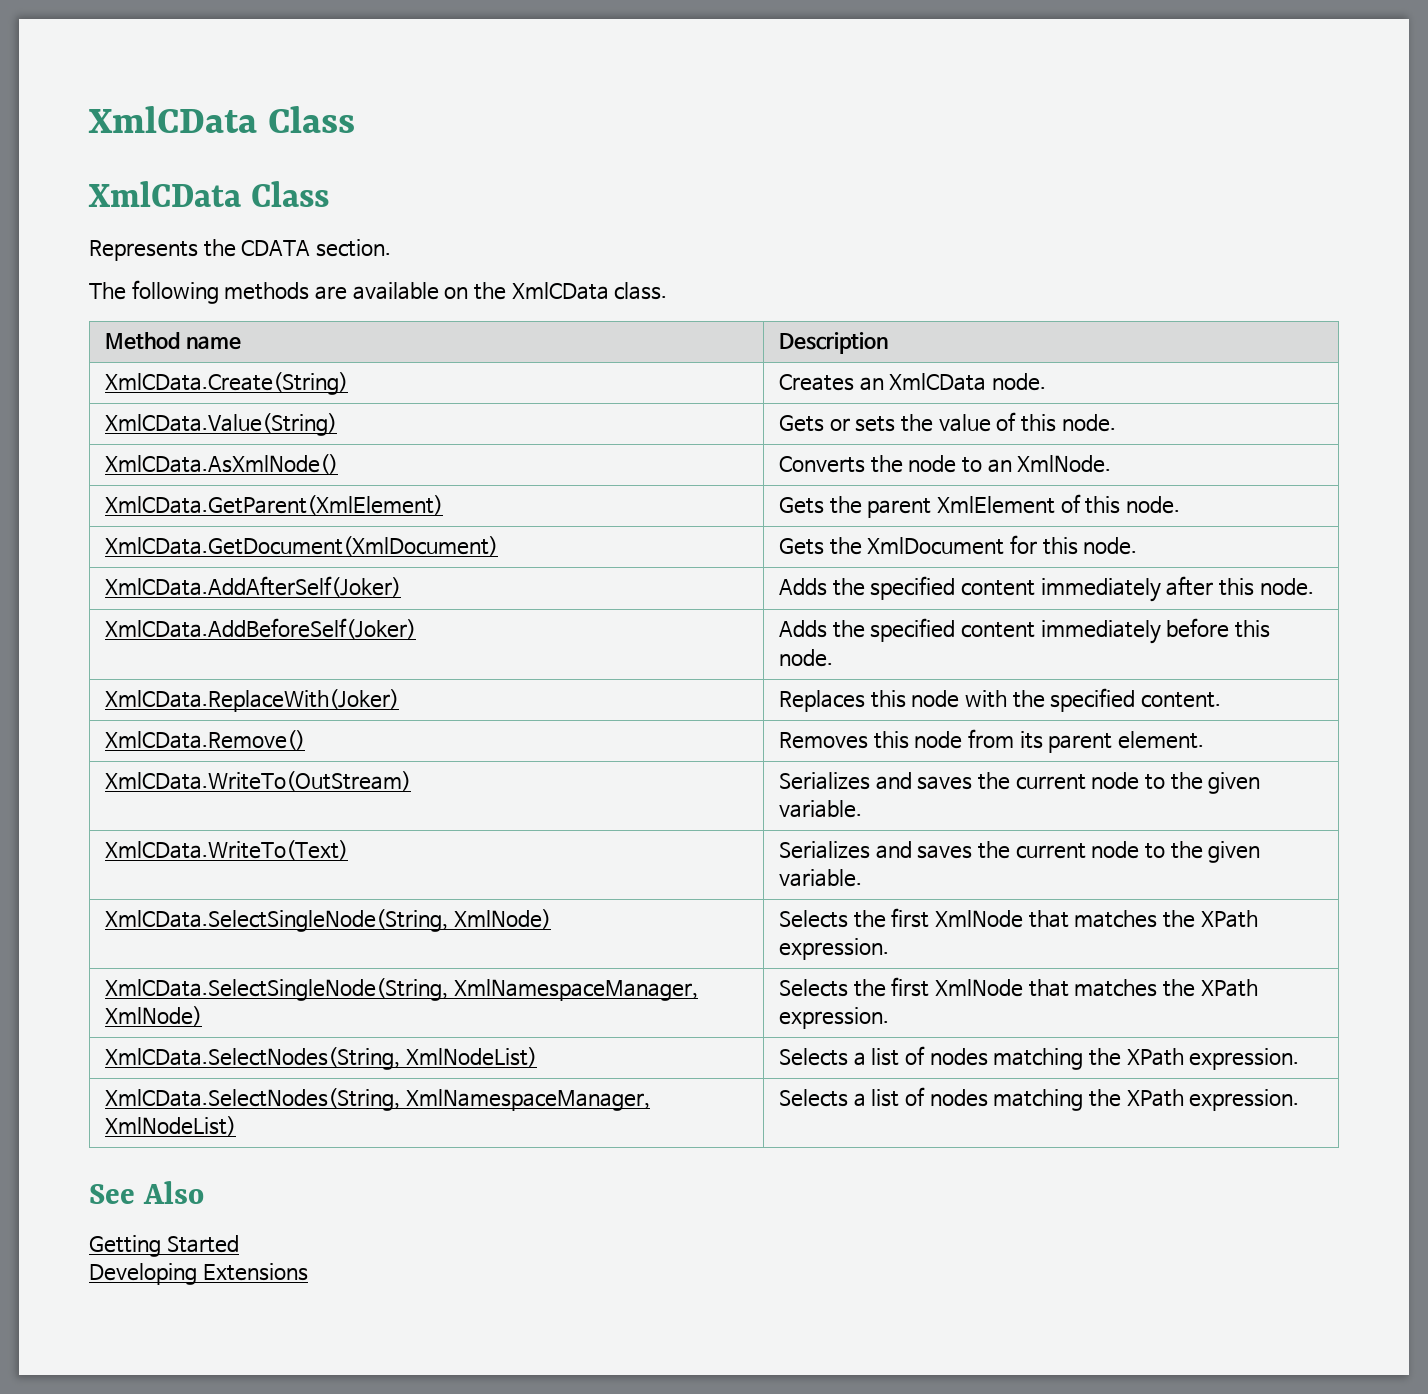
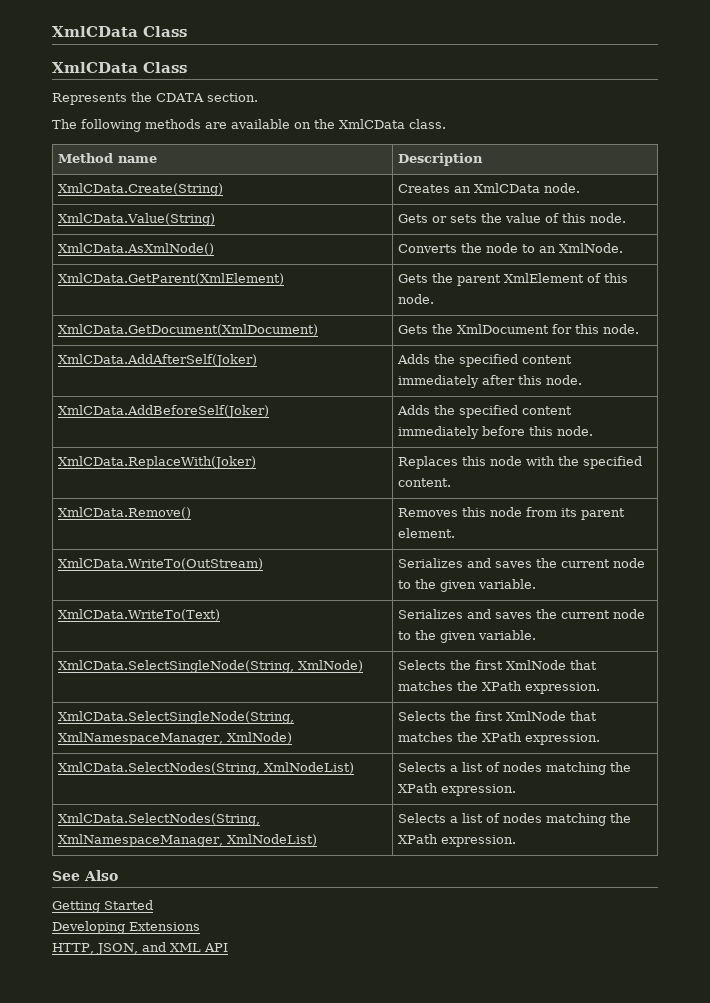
+ HTTP, JSON, and XML API

